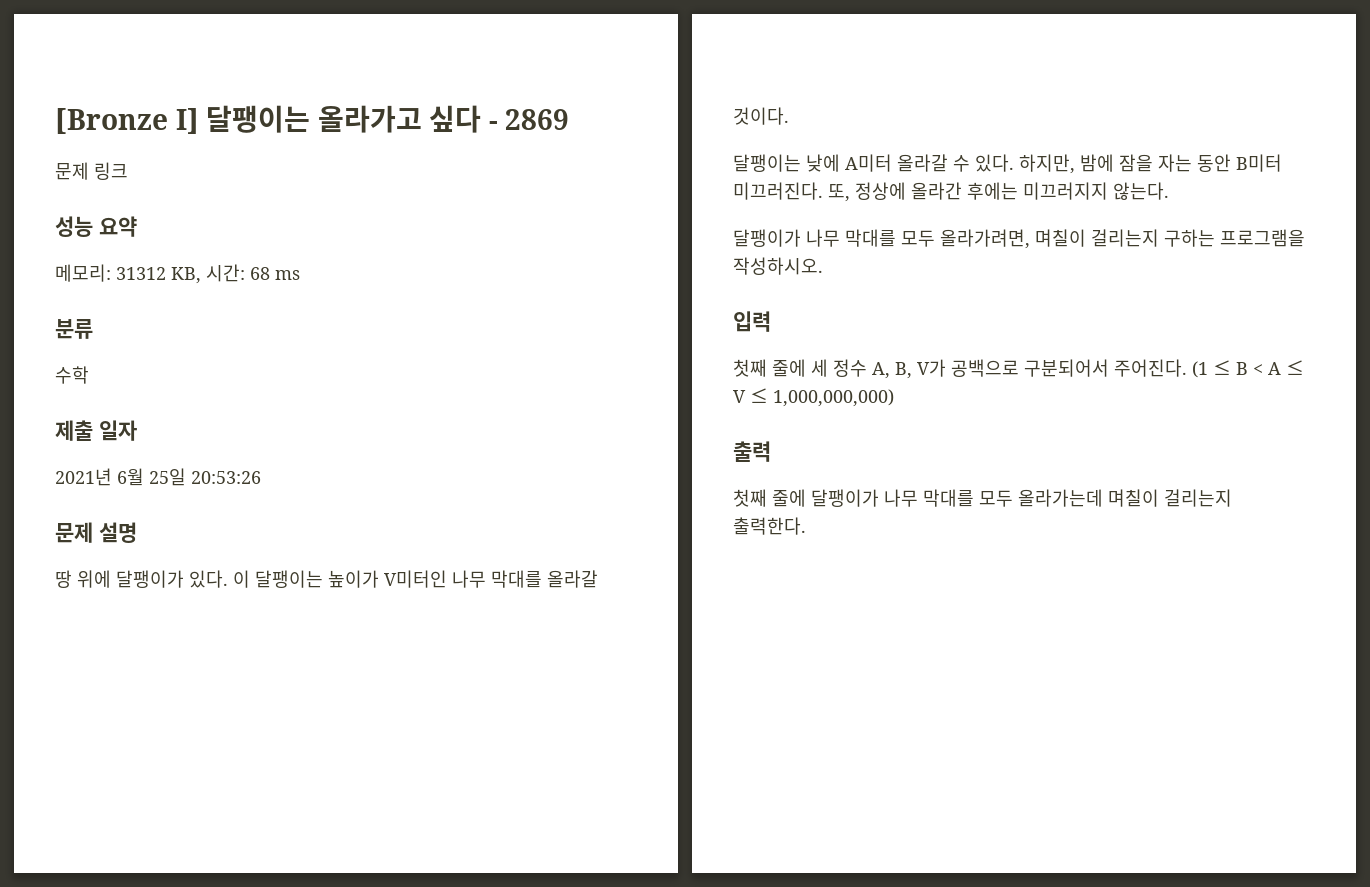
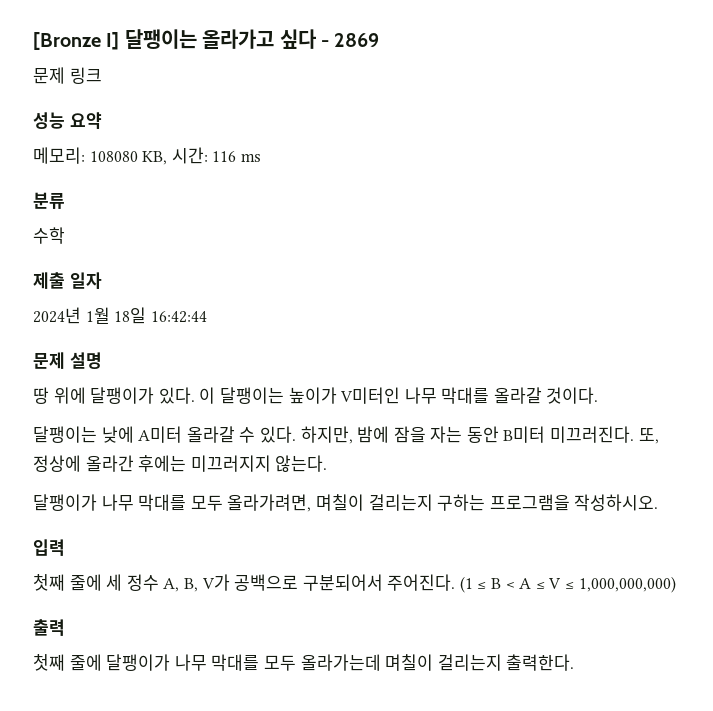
- 메모리: 31312 KB, 시간: 68 ms
+ 메모리: 108080 KB, 시간: 116 ms
- 2021년 6월 25일 20:53:26
+ 2024년 1월 18일 16:42:44

